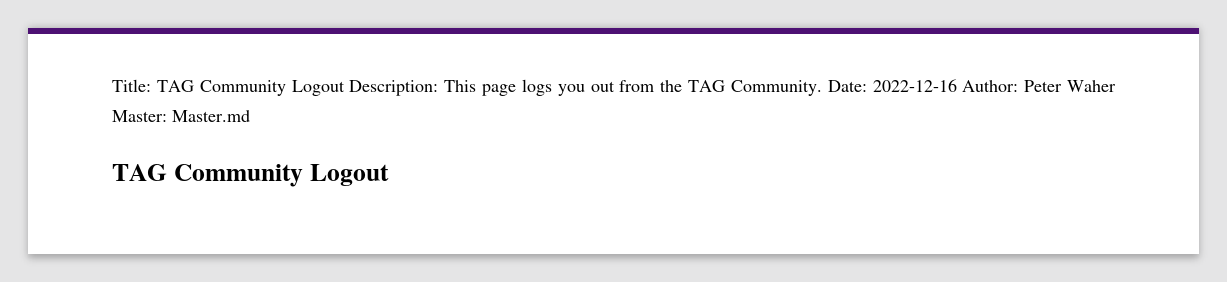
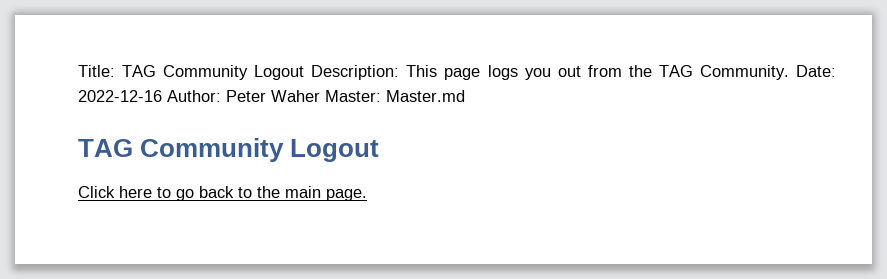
+ Click here to go back to the main page.

